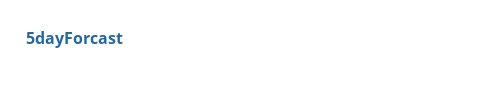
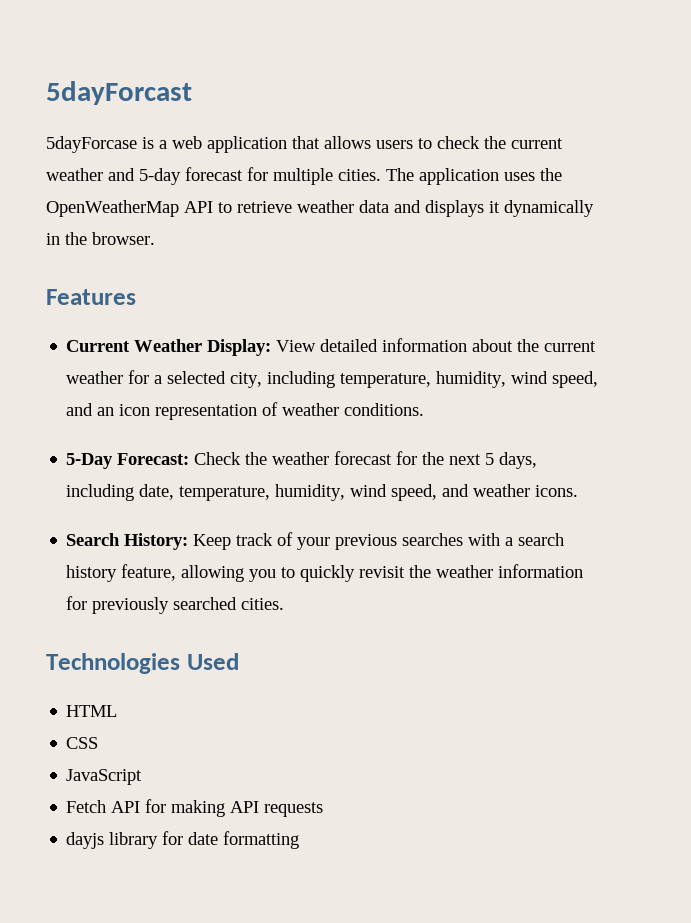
+ 5dayForcase is a web application that allows users to check the current weather and 5-day forecast for multiple cities. The application uses the OpenWeatherMap API to retrieve weather data and displays it dynamically in the browser.
+ Features
+ Current Weather Display: View detailed information about the current weather for a selected city, including temperature, humidity, wind speed, and an icon representation of weather conditions.
+ 5-Day Forecast: Check the weather forecast for the next 5 days, including date, temperature, humidity, wind speed, and weather icons.
+ Search History: Keep track of your previous searches with a search history feature, allowing you to quickly revisit the weather information for previously searched cities.
+ Technologies Used
+ HTML
+ CSS
+ JavaScript
+ Fetch API for making API requests
+ dayjs library for date formatting

